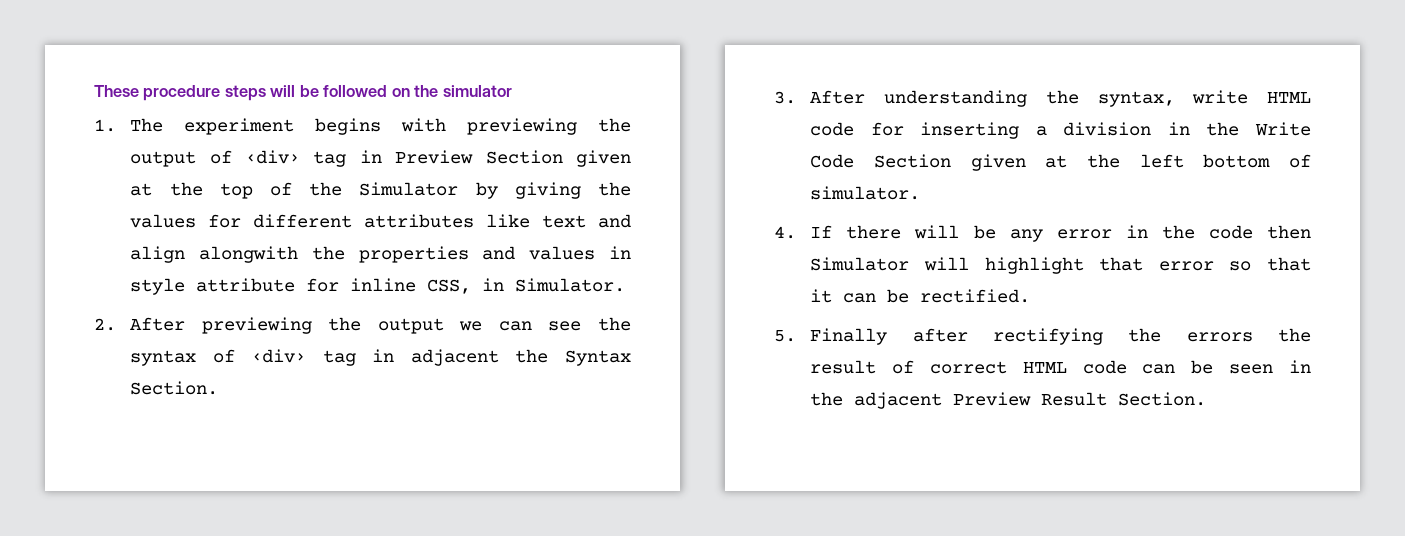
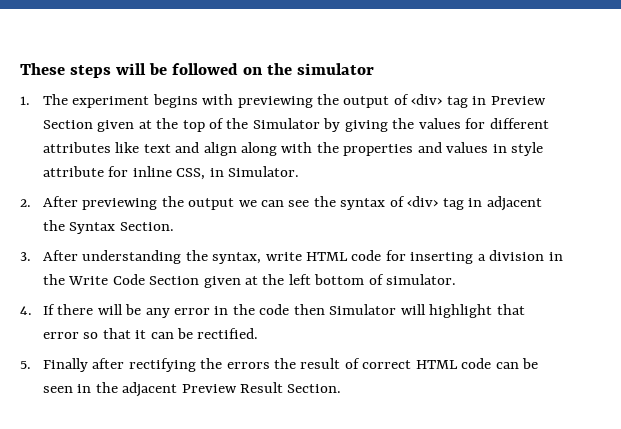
- These procedure steps will be followed on the simulator
+ These steps will be followed on the simulator
- 1. The experiment begins with previewing the output of ‹div› tag in Preview Section given at the top of the Simulator by giving the values for different attributes like text and align alongwith the properties and values in style attribute for inline CSS, in Simulator.
+ 1. The experiment begins with previewing the output of ‹div› tag in Preview Section given at the top of the Simulator by giving the values for different attributes like text and align along with the properties and values in style attribute for inline CSS, in Simulator.

